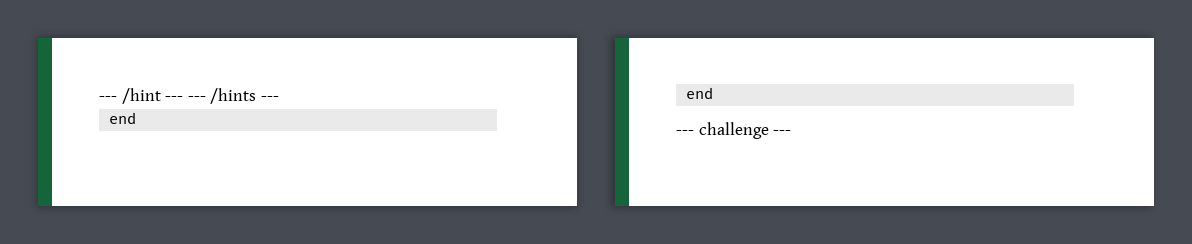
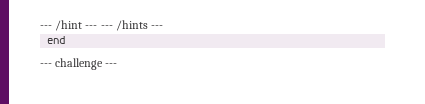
  --- /hint --- --- /hints ---
- end

